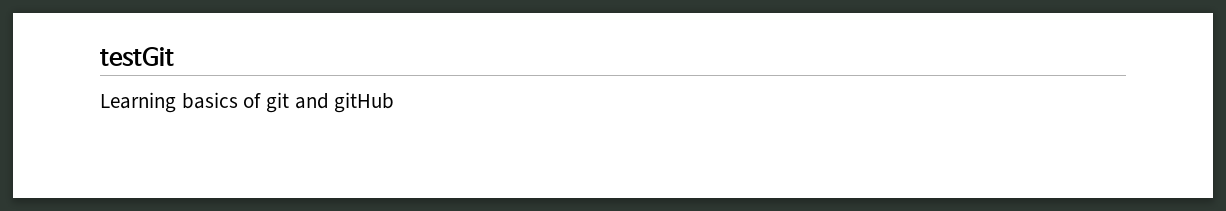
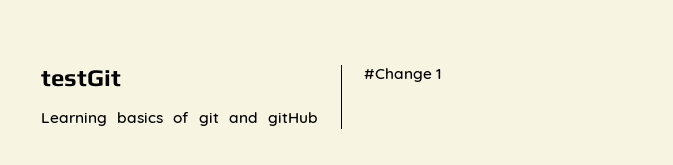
- Learning basics of git and gitHub
+ Learning basics of git and gitHub #Change 1

